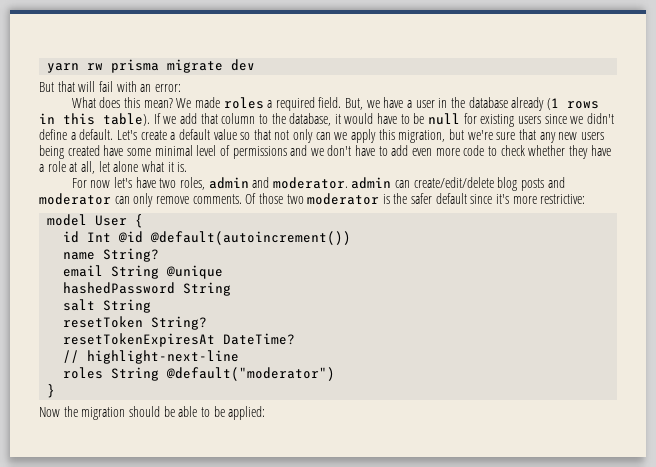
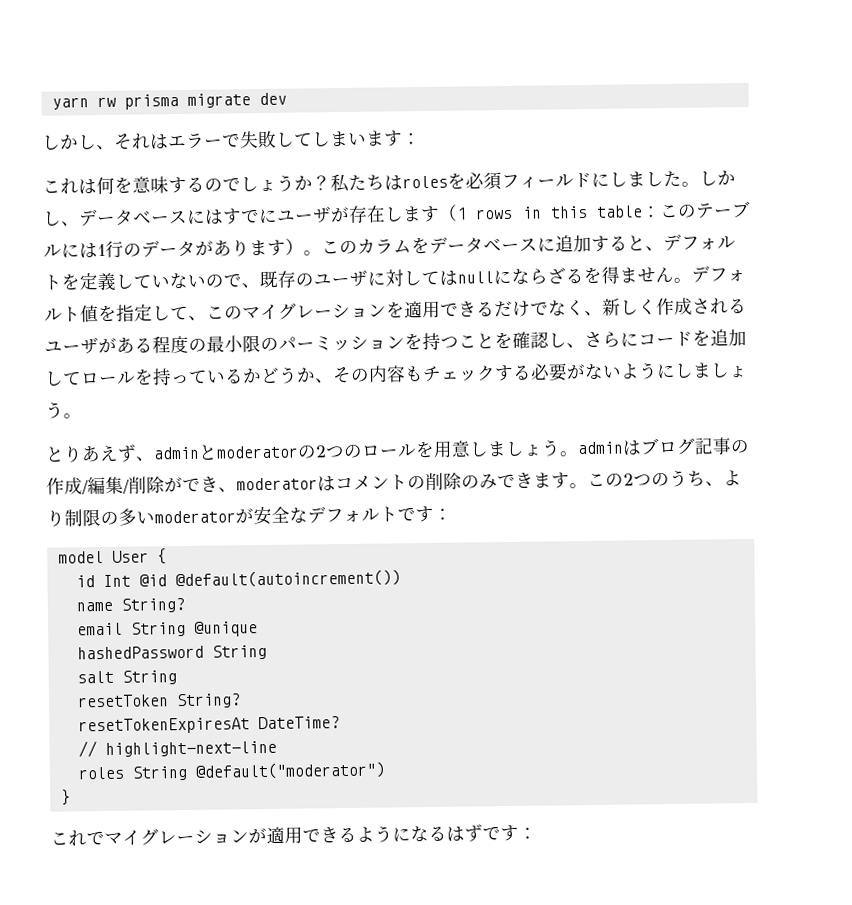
- But that will fail with an error:
- What does this mean? We made roles a required field. But, we have a user in the database already (1 rows in this table). If we add that column to the database, it would have to be null for existing users since we didn't define a default. Let's create a default value so that not only can we apply this migration, but we're sure that any new users being created have some minimal level of permissions and we don't have to add even more code to check whether they have a role at all, let alone what it is.
- For now let's have two roles, admin and moderator. admin can create/edit/delete blog posts and moderator can only remove comments. Of those two moderator is the safer default since it's more restrictive:
+ しかし、それはエラーで失敗してしまいます：
+ これは何を意味するのでしょうか？私たちはrolesを必須フィールドにしました。しかし、データベースにはすでにユーザが存在します（1 rows in this table：このテーブルには1行のデータがあります）。このカラムをデータベースに追加すると、デフォルトを定義していないので、既存のユーザに対してはnullにならざるを得ません。デフォルト値を指定して、このマイグレーションを適用できるだけでなく、新しく作成されるユーザがある程度の最小限のパーミッションを持つことを確認し、さらにコードを追加してロールを持っているかどうか、その内容もチェックする必要がないようにしましょう。
+ とりあえず、adminとmoderatorの2つのロールを用意しましょう。adminはブログ記事の作成/編集/削除ができ、moderatorはコメントの削除のみできます。この2つのうち、より制限の多いmoderatorが安全なデフォルトです：
- Now the migration should be able to be applied:
+ これでマイグレーションが適用できるようになるはずです：

